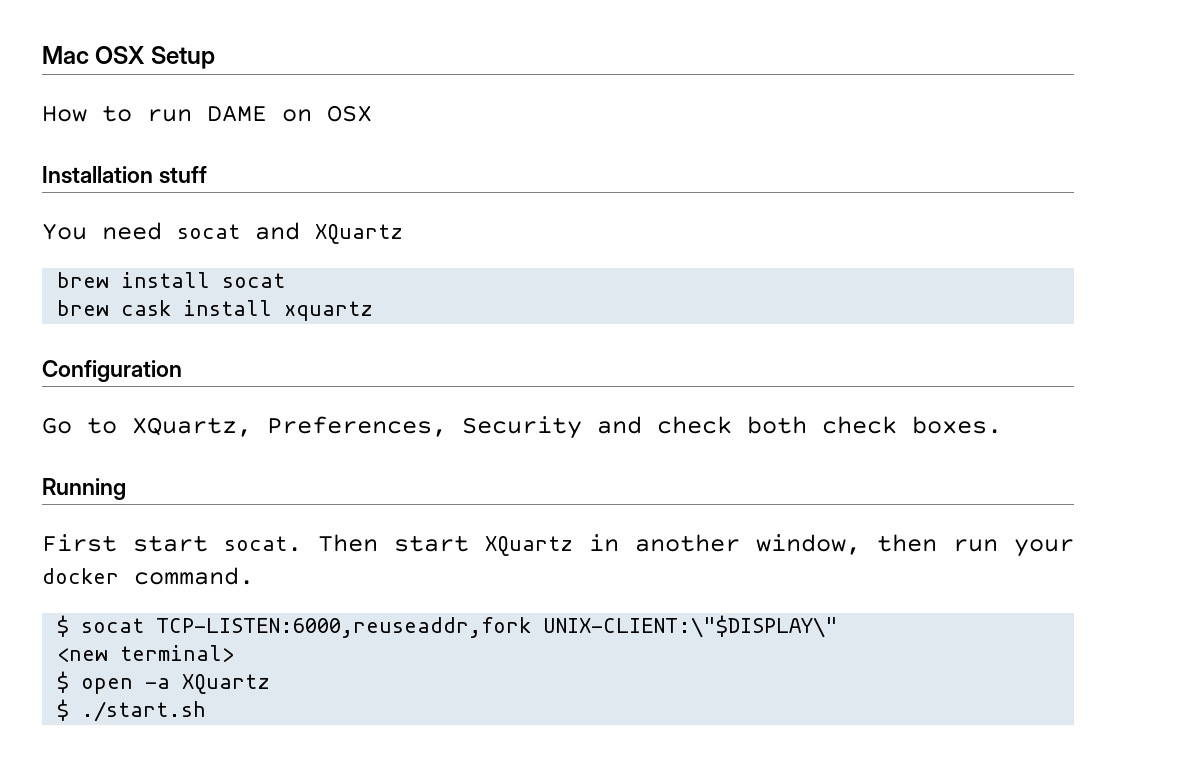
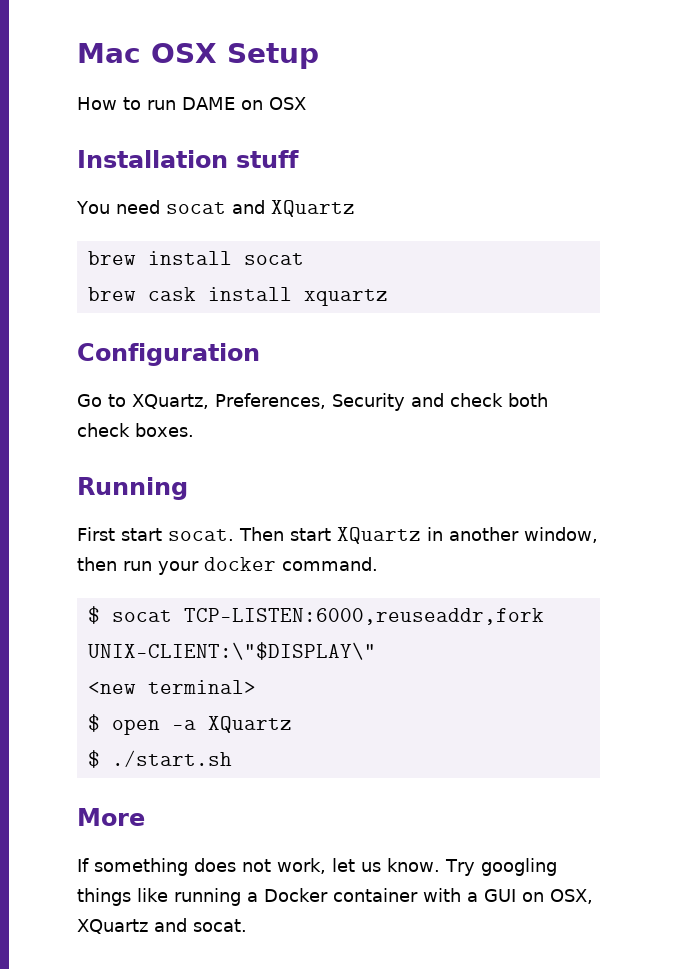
+ More
+ If something does not work, let us know. Try googling things like running a Docker container with a GUI on OSX, XQuartz and socat.

